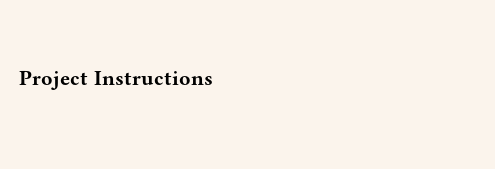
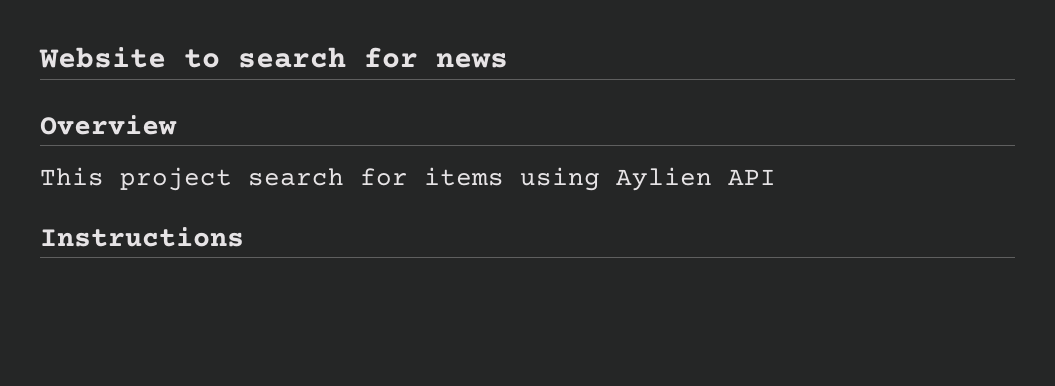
- Project Instructions
+ Website to search for news
+ Overview
+ This project search for items using Aylien API
+ Instructions

